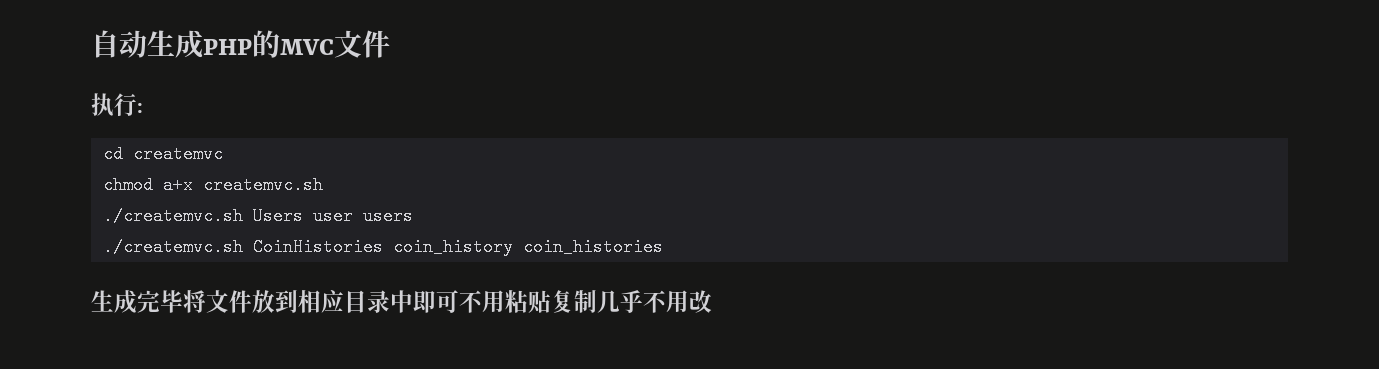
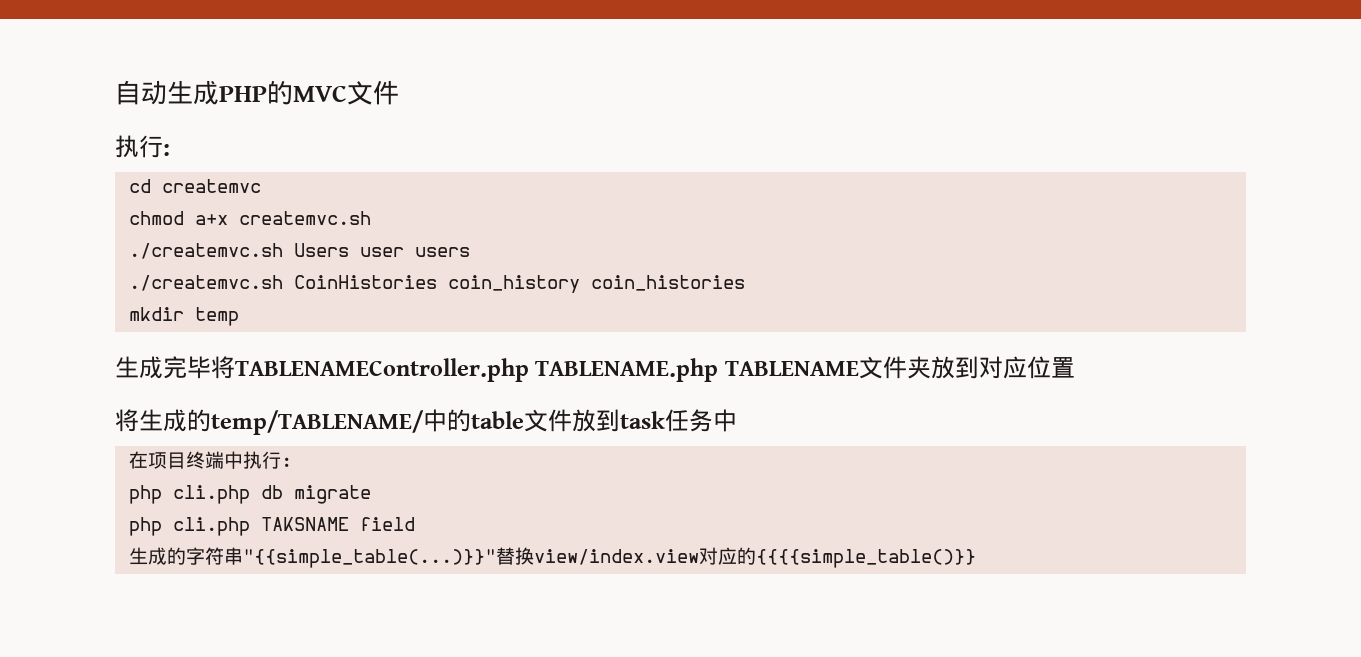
+ mkdir temp
- 生成完毕将文件放到相应目录中即可不用粘贴复制几乎不用改
+ 生成完毕将TABLENAMEController.php TABLENAME.php TABLENAME文件夹放到对应位置
+ 将生成的temp/TABLENAME/中的table文件放到task任务中
+ 在项目终端中执行:
+ php cli.php db migrate
+ php cli.php TAKSNAME field
+ 生成的字符串"{{simple_table(...)}}"替换view/index.view对应的{{{{simple_table()}}

